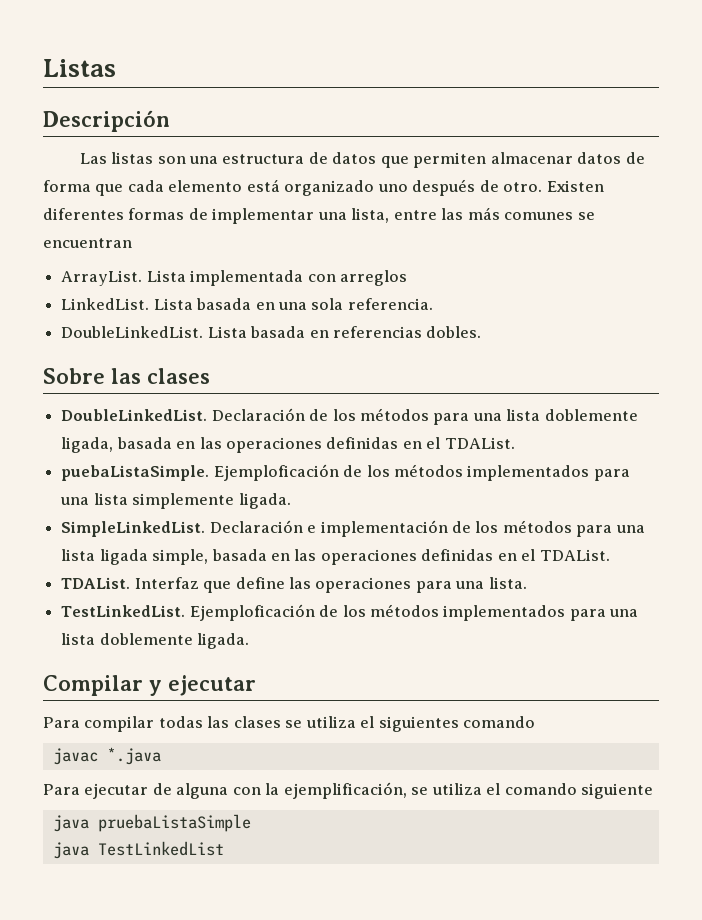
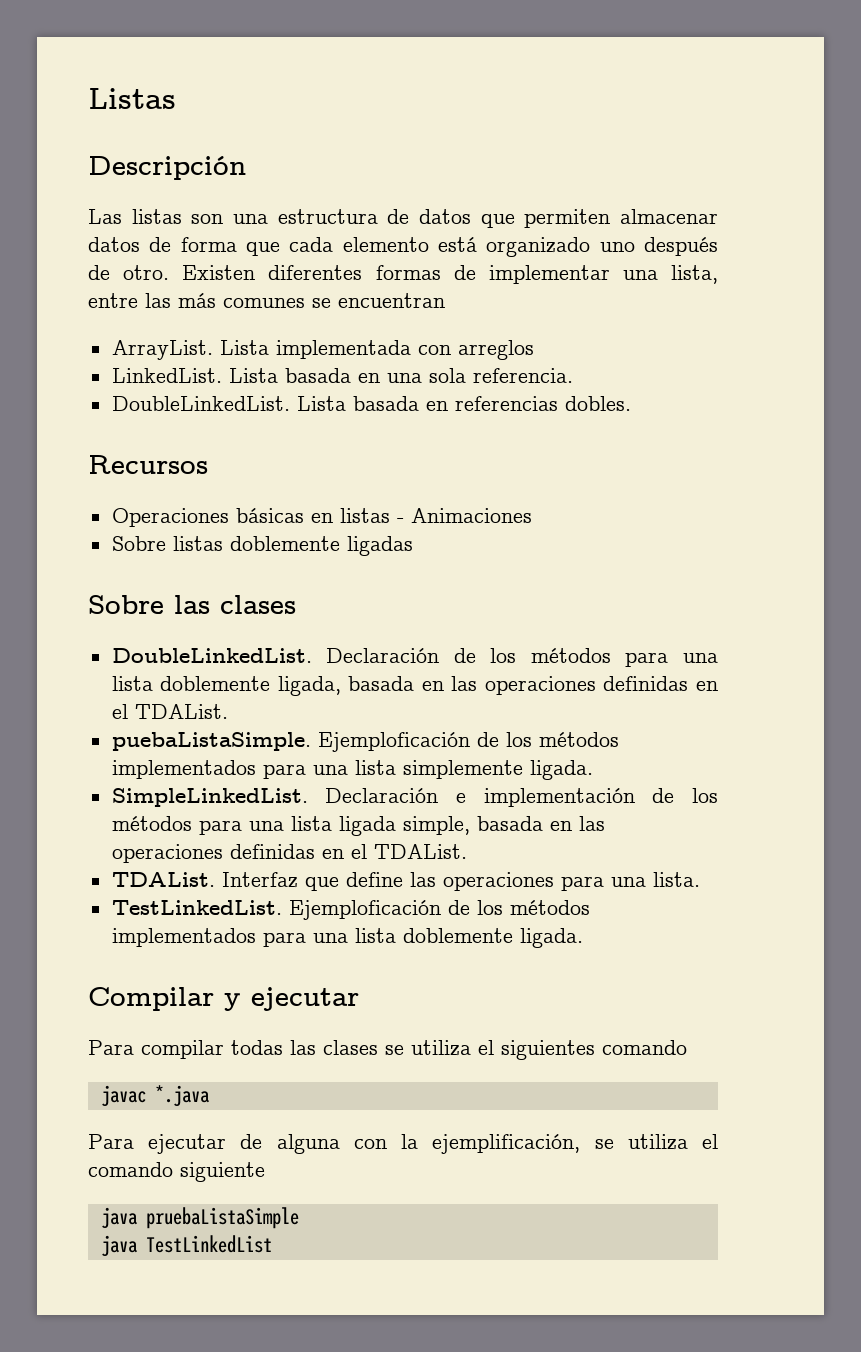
+ Recursos
+ Operaciones básicas en listas - Animaciones
+ Sobre listas doblemente ligadas

